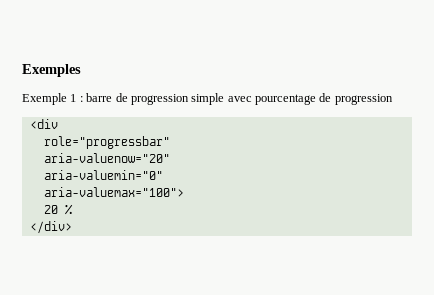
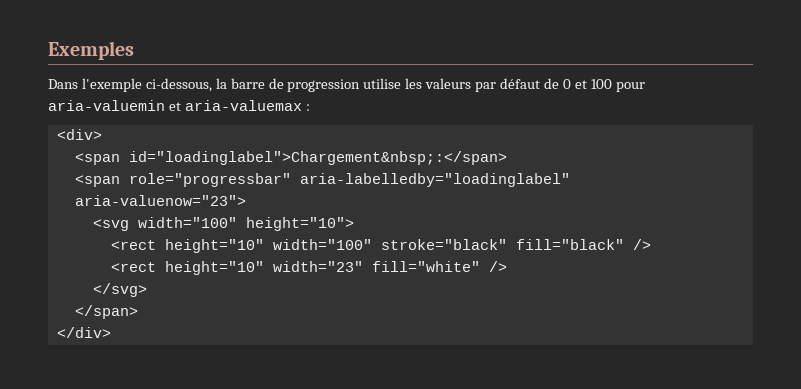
- Exemple 1 : barre de progression simple avec pourcentage de progression
- <div
- role="progressbar"
- aria-valuenow="20"
- aria-valuemin="0"
- aria-valuemax="100">
- 20 %
+ Dans l'exemple ci-dessous, la barre de progression utilise les valeurs par défaut de 0 et 100 pour aria-valuemin et aria-valuemax :
+ <div>
+ <span id="loadinglabel">Chargement&nbsp;:</span>
+ <span role="progressbar" aria-labelledby="loadinglabel" aria-valuenow="23">
+ <svg width="100" height="10">
+ <rect height="10" width="100" stroke="black" fill="black" />
+ <rect height="10" width="23" fill="white" />
+ </svg>
+ </span>

